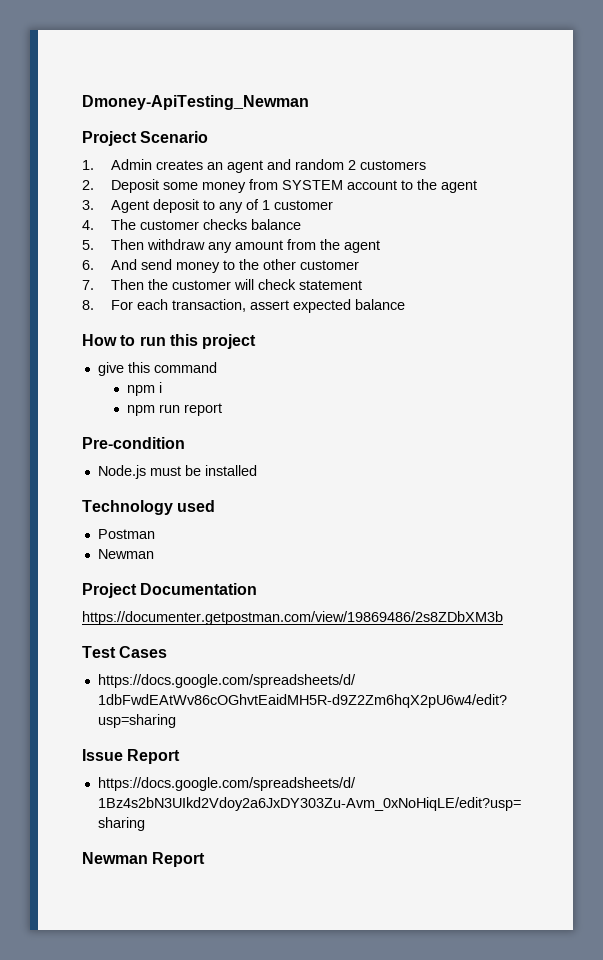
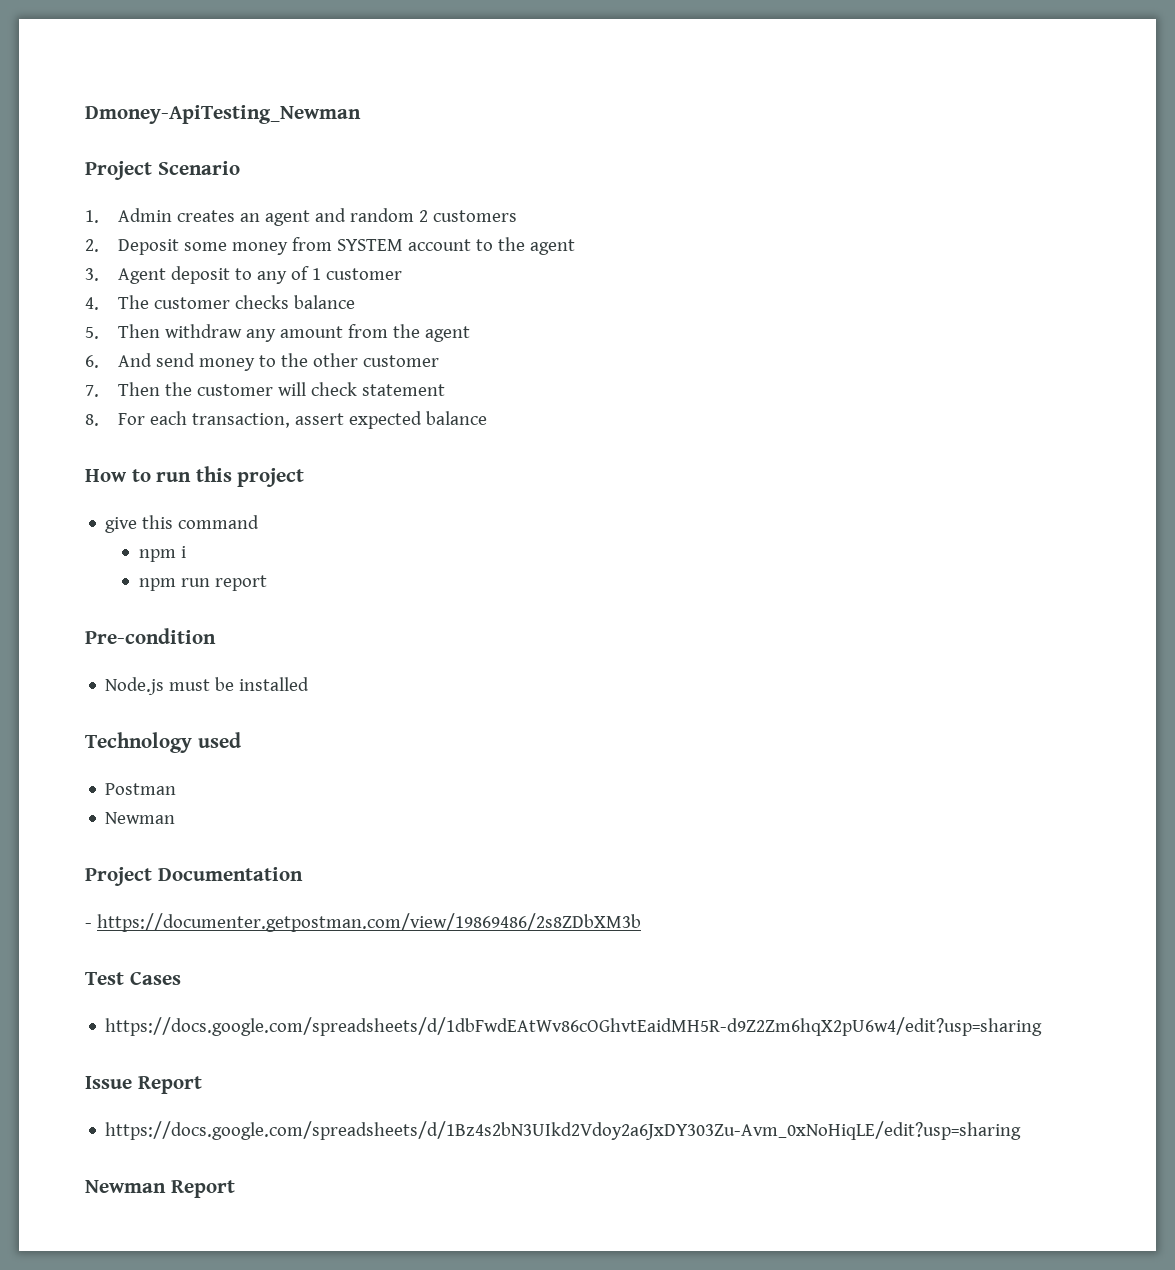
- https://documenter.getpostman.com/view/19869486/2s8ZDbXM3b
+ - https://documenter.getpostman.com/view/19869486/2s8ZDbXM3b

